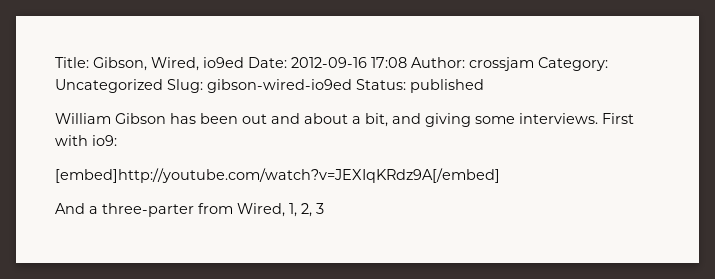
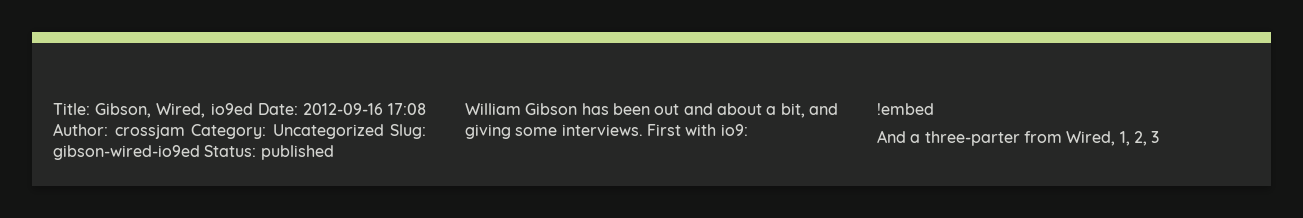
- [embed]http://youtube.com/watch?v=JEXIqKRdz9A[/embed]
+ !embed

